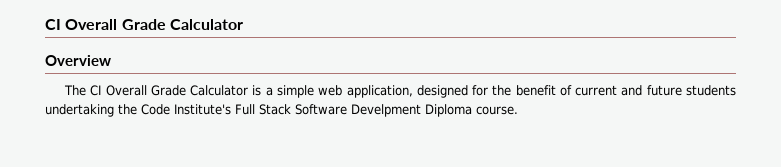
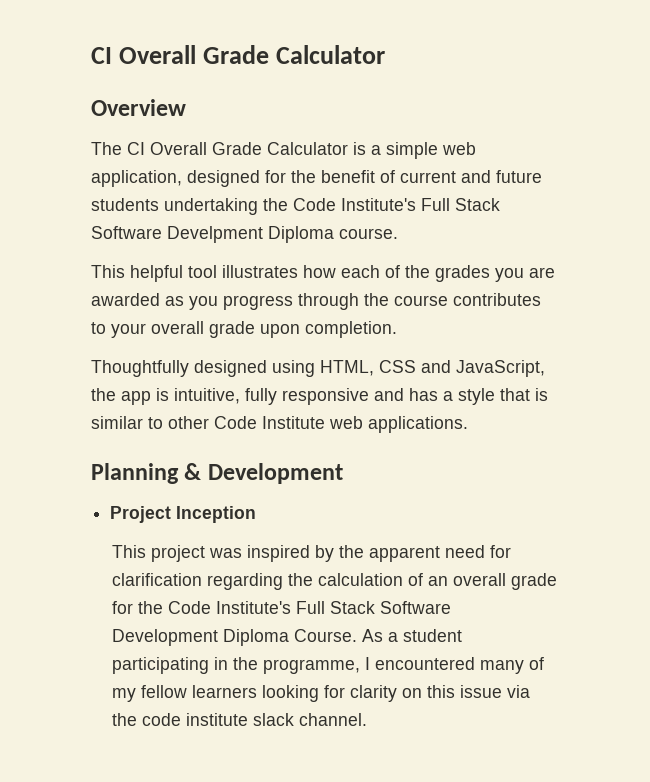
+ This helpful tool illustrates how each of the grades you are awarded as you progress through the course contributes to your overall grade upon completion.
+ Thoughtfully designed using HTML, CSS and JavaScript, the app is intuitive, fully responsive and has a style that is similar to other Code Institute web applications.
+ Planning & Development
+ Project Inception
+ This project was inspired by the apparent need for clarification regarding the calculation of an overall grade for the Code Institute's Full Stack Software Development Diploma Course. As a student participating in the programme, I encountered many of my fellow learners looking for clarity on this issue via the code institute slack channel.

